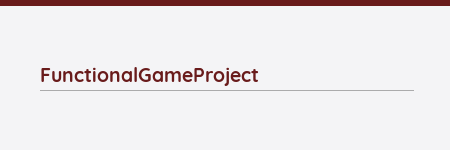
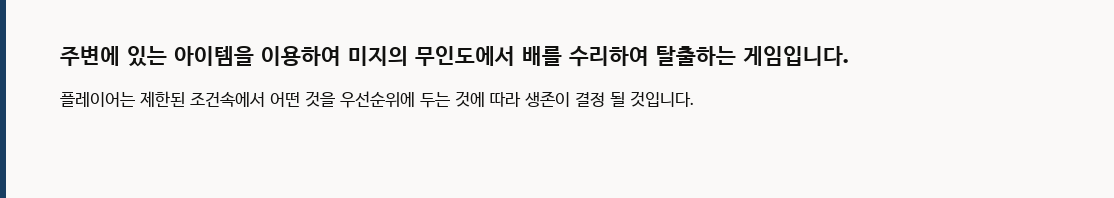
- FunctionalGameProject
+ 주변에 있는 아이템을 이용하여 미지의 무인도에서 배를 수리하여 탈출하는 게임입니다.
+ 플레이어는 제한된 조건속에서 어떤 것을 우선순위에 두는 것에 따라 생존이 결정 될 것입니다.

